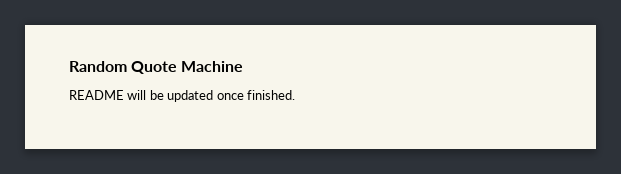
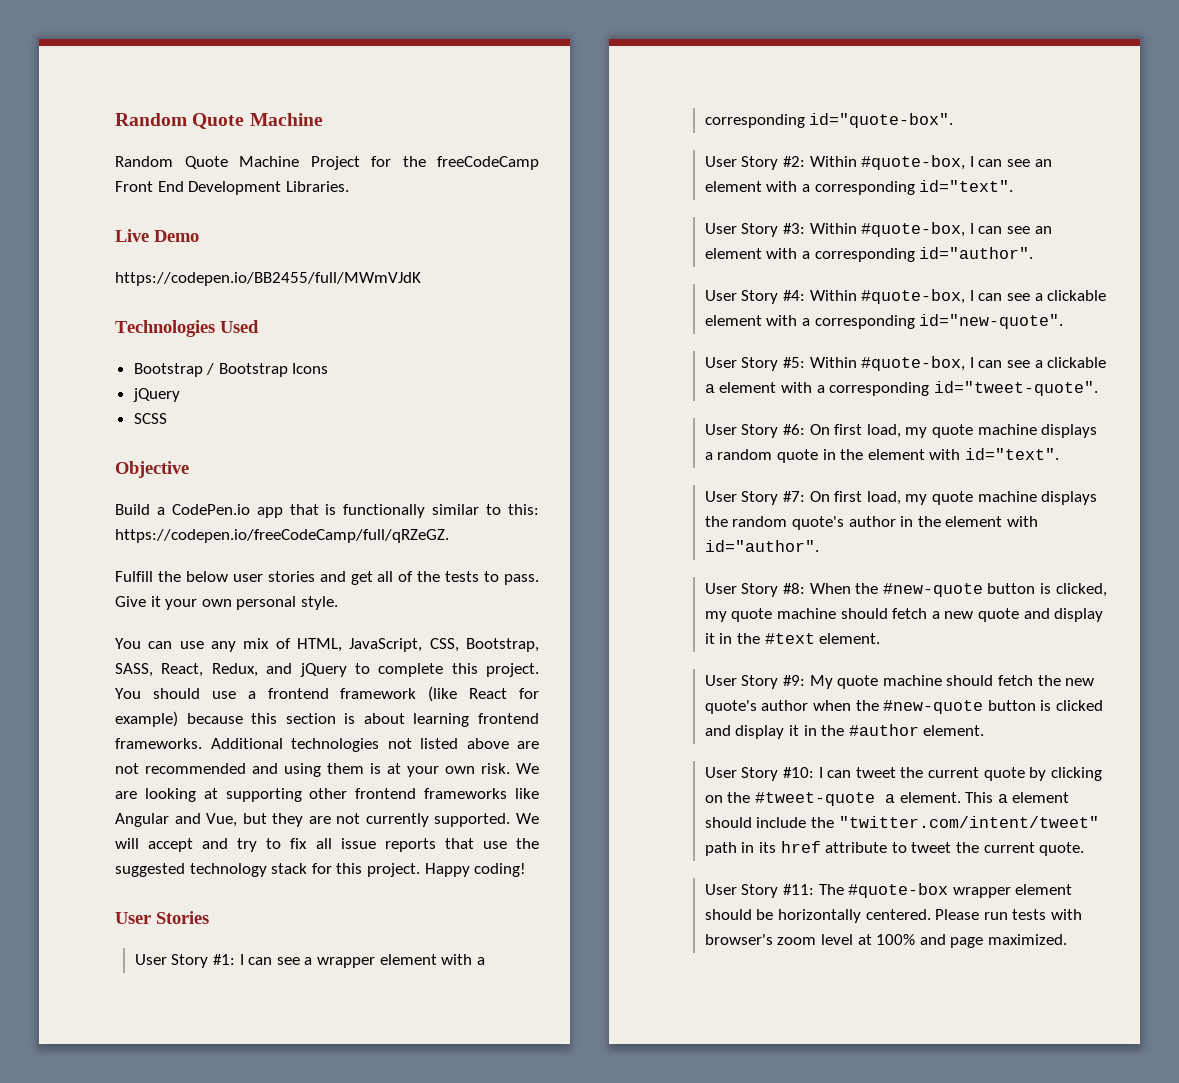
- README will be updated once finished.
+ Random Quote Machine Project for the freeCodeCamp Front End Development Libraries.
+ Live Demo
+ https://codepen.io/BB2455/full/MWmVJdK
+ Technologies Used
+ Bootstrap / Bootstrap Icons
+ jQuery
+ SCSS
+ Objective
+ Build a CodePen.io app that is functionally similar to this: https://codepen.io/freeCodeCamp/full/qRZeGZ.
+ Fulfill the below user stories and get all of the tests to pass. Give it your own personal style.
+ You can use any mix of HTML, JavaScript, CSS, Bootstrap, SASS, React, Redux, and jQuery to complete this project. You should use a frontend framework (like React for example) because this section is about learning frontend frameworks. Additional technologies not listed above are not recommended and using them is at your own risk. We are looking at supporting other frontend frameworks like Angular and Vue, but they are not currently supported. We will accept and try to fix all issue reports that use the suggested technology stack for this project. Happy coding!
+ User Stories
+ User Story #1: I can see a wrapper element with a corresponding id="quote-box".
+ User Story #2: Within #quote-box, I can see an element with a corresponding id="text".
+ User Story #3: Within #quote-box, I can see an element with a corresponding id="author".
+ User Story #4: Within #quote-box, I can see a clickable element with a corresponding id="new-quote".
+ User Story #5: Within #quote-box, I can see a clickable a element with a corresponding id="tweet-quote".
+ User Story #6: On first load, my quote machine displays a random quote in the element with id="text".
+ User Story #7: On first load, my quote machine displays the random quote's author in the element with id="author".
+ User Story #8: When the #new-quote button is clicked, my quote machine should fetch a new quote and display it in the #text element.
+ User Story #9: My quote machine should fetch the new quote's author when the #new-quote button is clicked and display it in the #author element.
+ User Story #10: I can tweet the current quote by clicking on the #tweet-quote a element. This a element should include the "twitter.com/intent/tweet" path in its href attribute to tweet the current quote.
+ User Story #11: The #quote-box wrapper element should be horizontally centered. Please run tests with browser's zoom level at 100% and page maximized.

